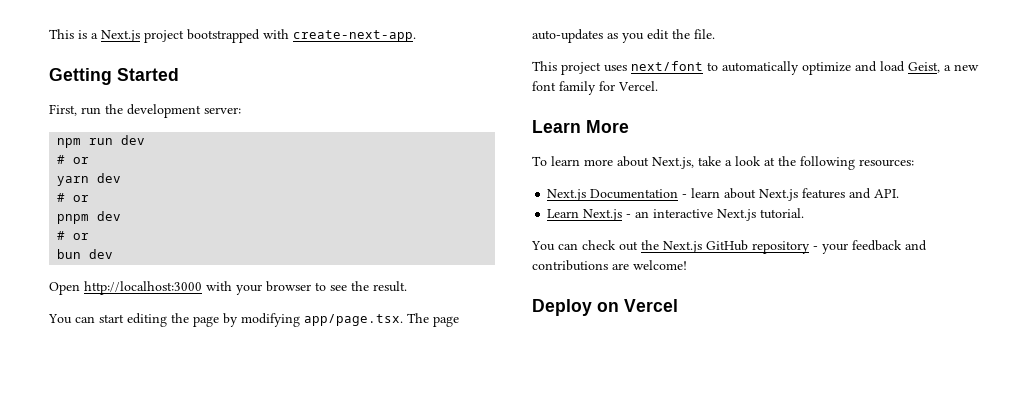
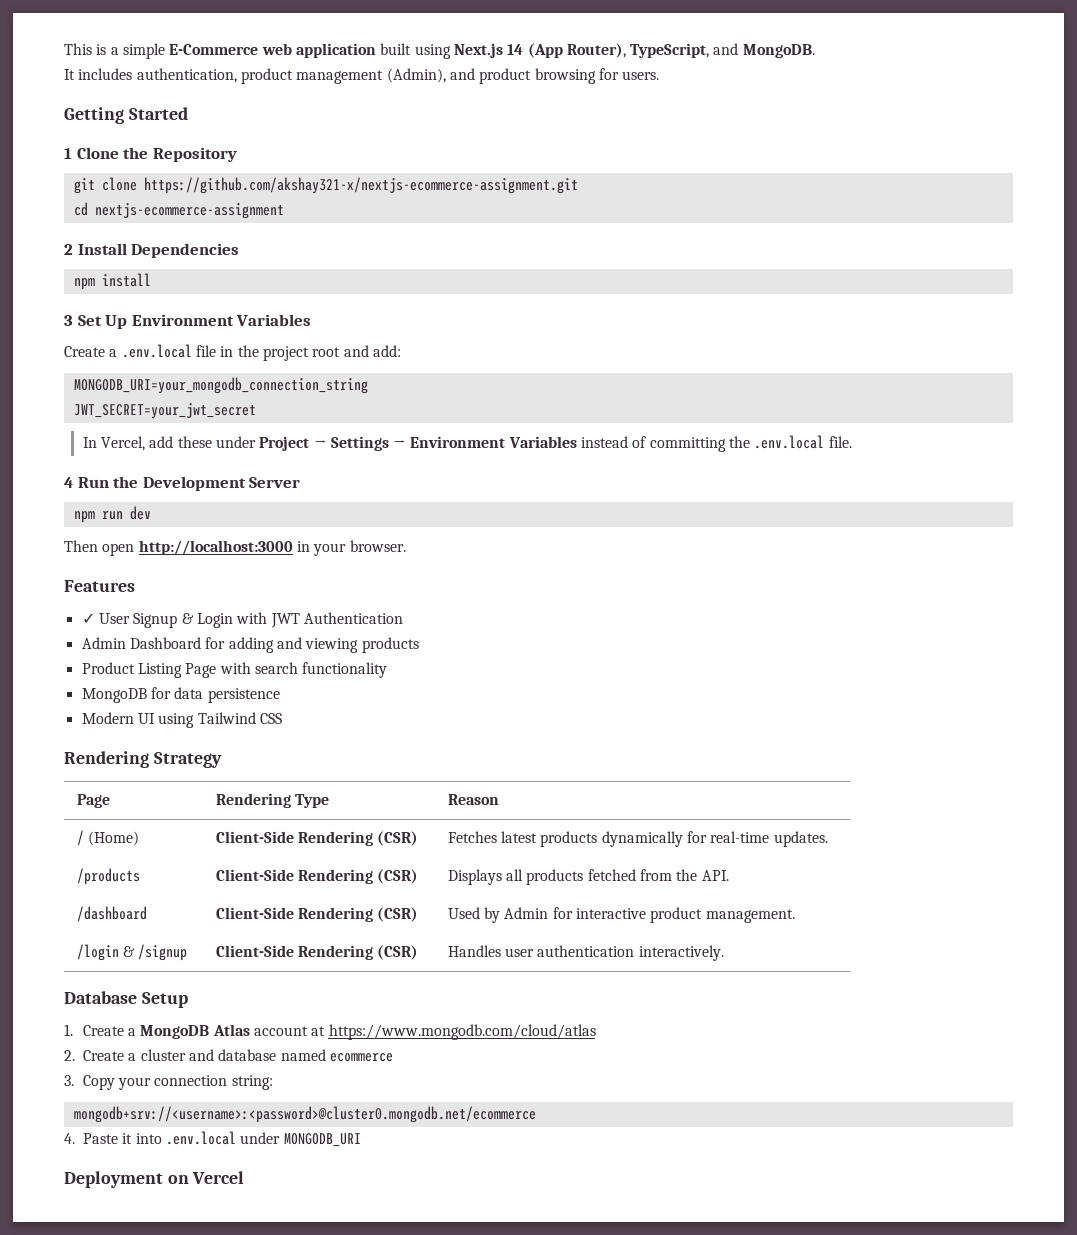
- This is a Next.js project bootstrapped with create-next-app.
+ This is a simple E-Commerce web application built using Next.js 14 (App Router), TypeScript, and MongoDB.
+ It includes authentication, product management (Admin), and product browsing for users.
  Getting Started
- First, run the development server:
+ 1 Clone the Repository
+ git clone https://github.com/akshay321-x/nextjs-ecommerce-assignment.git
+ cd nextjs-ecommerce-assignment
+ 2 Install Dependencies
+ npm install
+ 3 Set Up Environment Variables
+ Create a .env.local file in the project root and add:
+ MONGODB_URI=your_mongodb_connection_string
+ JWT_SECRET=your_jwt_secret
+ In Vercel, add these under Project → Settings → Environment Variables instead of committing the .env.local file.
+ 4 Run the Development Server
  npm run dev
- # or
- yarn dev
- # or
- pnpm dev
- # or
- bun dev
- Open http://localhost:3000 with your browser to see the result.
- You can start editing the page by modifying app/page.tsx. The page auto-updates as you edit the file.
- This project uses next/font to automatically optimize and load Geist, a new font family for Vercel.
- Learn More
- To learn more about Next.js, take a look at the following resources:
- Next.js Documentation - learn about Next.js features and API.
- Learn Next.js - an interactive Next.js tutorial.
- You can check out the Next.js GitHub repository - your feedback and contributions are welcome!
- Deploy on Vercel
+ Then open http://localhost:3000 in your browser.
+ Features
+ ✓ User Signup & Login with JWT Authentication
+ Admin Dashboard for adding and viewing products
+ Product Listing Page with search functionality
+ MongoDB for data persistence
+ Modern UI using Tailwind CSS
+ Rendering Strategy
+ Page | Rendering Type | Reason
+ / (Home) | Client-Side Rendering (CSR) | Fetches latest products dynamically for real-time updates.
+ /products | Client-Side Rendering (CSR) | Displays all products fetched from the API.
+ /dashboard | Client-Side Rendering (CSR) | Used by Admin for interactive product management.
+ /login & /signup | Client-Side Rendering (CSR) | Handles user authentication interactively.
+ Database Setup
+ 1. Create a MongoDB Atlas account at https://www.mongodb.com/cloud/atlas
+ 2. Create a cluster and database named ecommerce
+ 3. Copy your connection string:
+ mongodb+srv://<username>:<password>@cluster0.mongodb.net/ecommerce
+ 4. Paste it into .env.local under MONGODB_URI
+ Deployment on Vercel

